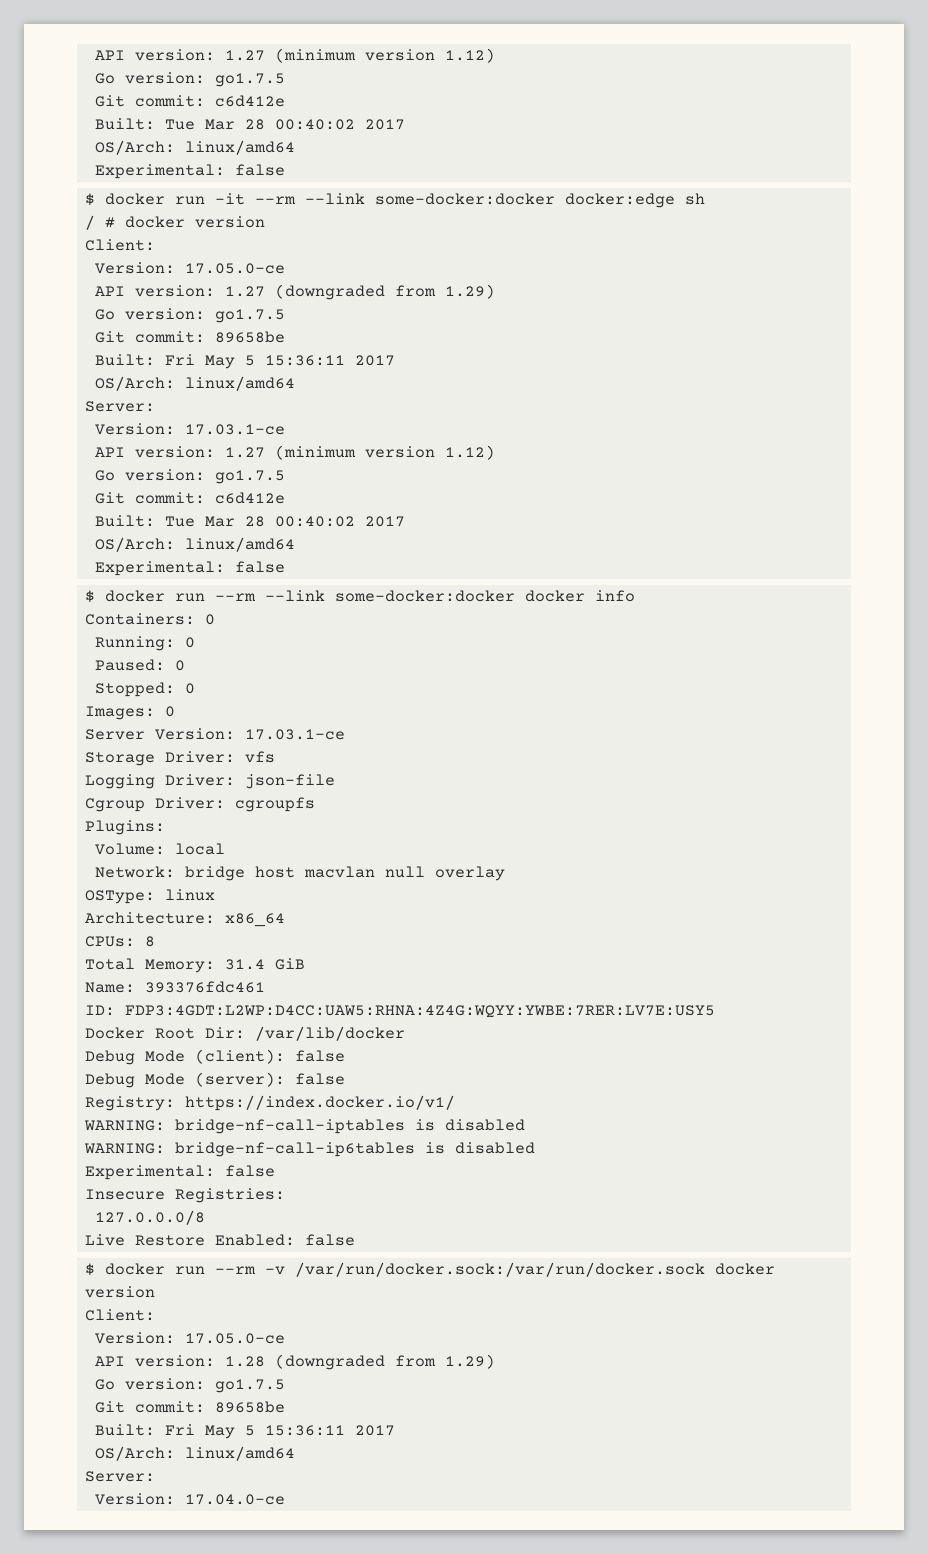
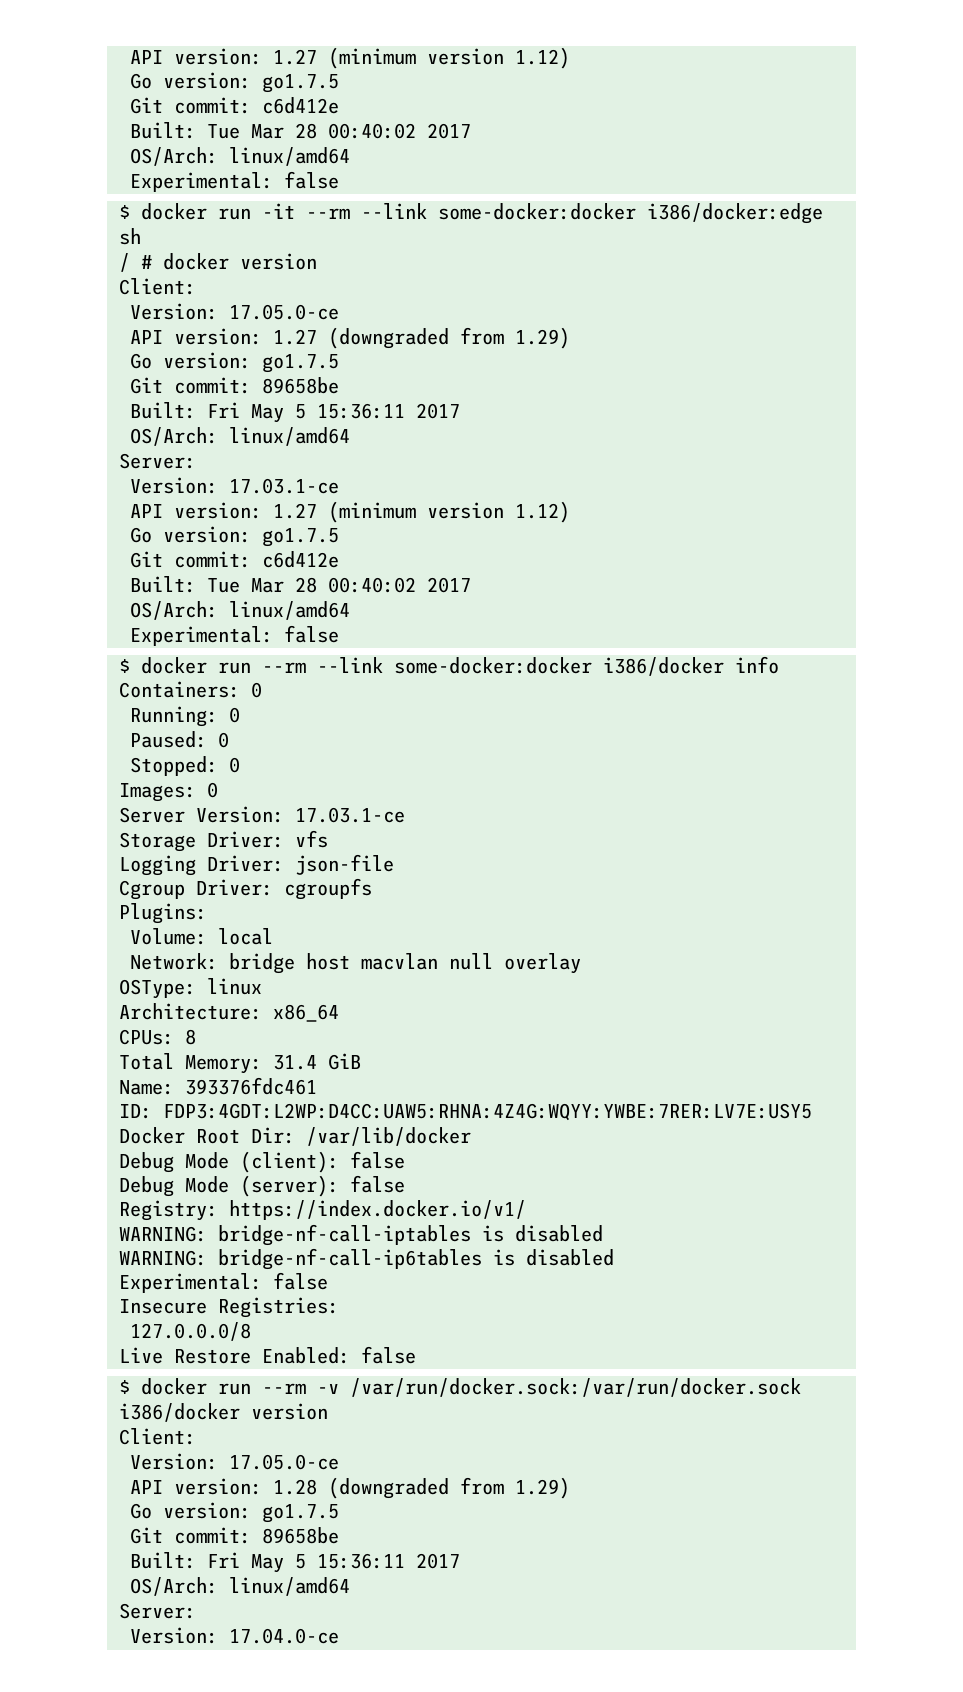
- $ docker run -it --rm --link some-docker:docker docker:edge sh
+ $ docker run -it --rm --link some-docker:docker i386/docker:edge sh
- $ docker run --rm --link some-docker:docker docker info
+ $ docker run --rm --link some-docker:docker i386/docker info
- $ docker run --rm -v /var/run/docker.sock:/var/run/docker.sock docker version
+ $ docker run --rm -v /var/run/docker.sock:/var/run/docker.sock i386/docker version

